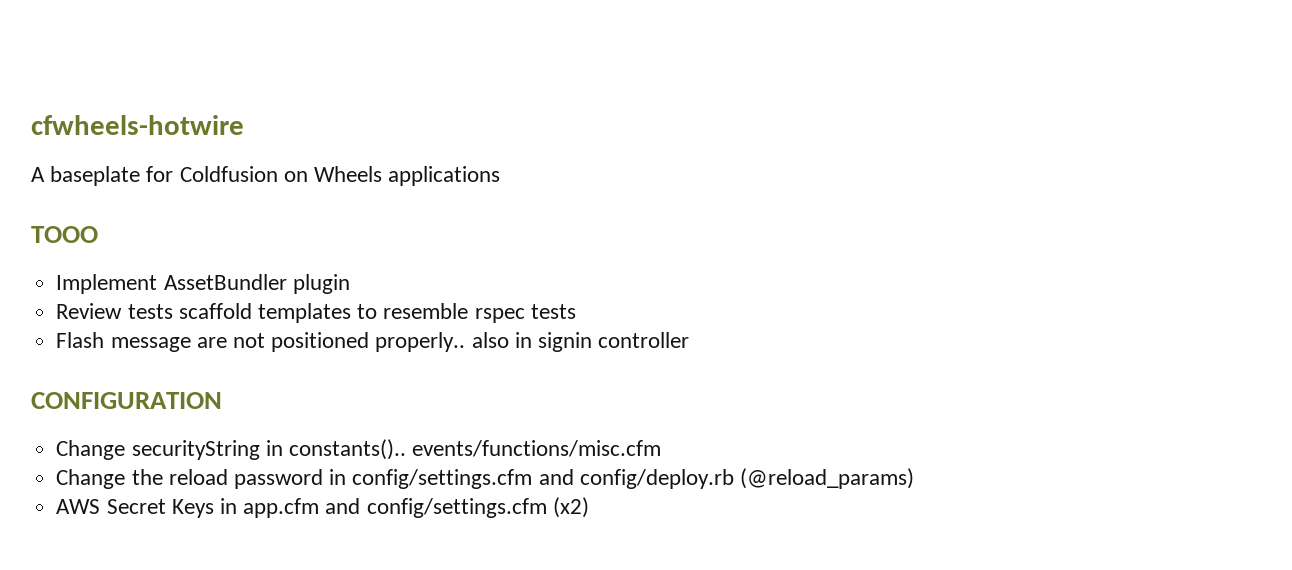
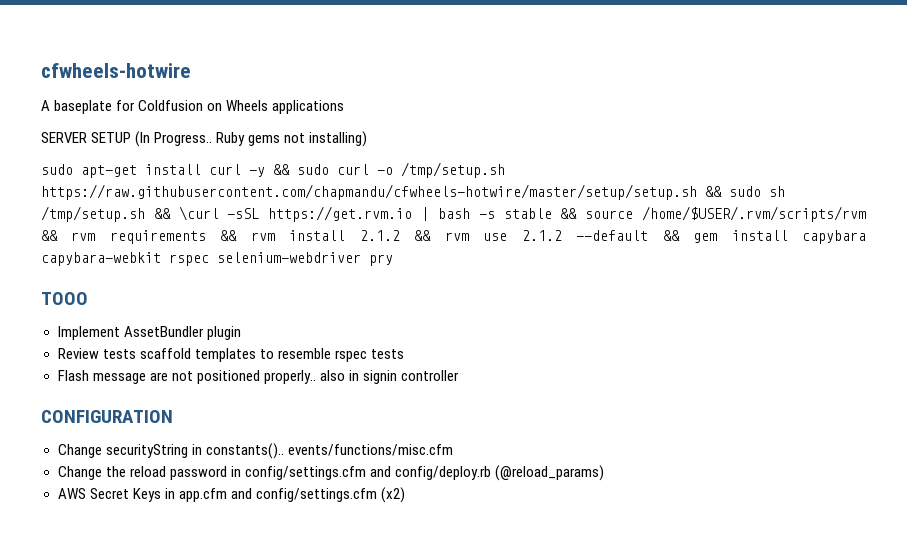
+ SERVER SETUP (In Progress.. Ruby gems not installing)
+ sudo apt-get install curl -y && sudo curl -o /tmp/setup.sh https://raw.githubusercontent.com/chapmandu/cfwheels-hotwire/master/setup/setup.sh && sudo sh /tmp/setup.sh && \curl -sSL https://get.rvm.io | bash -s stable && source /home/$USER/.rvm/scripts/rvm && rvm requirements && rvm install 2.1.2 && rvm use 2.1.2 --default && gem install capybara capybara-webkit rspec selenium-webdriver pry

